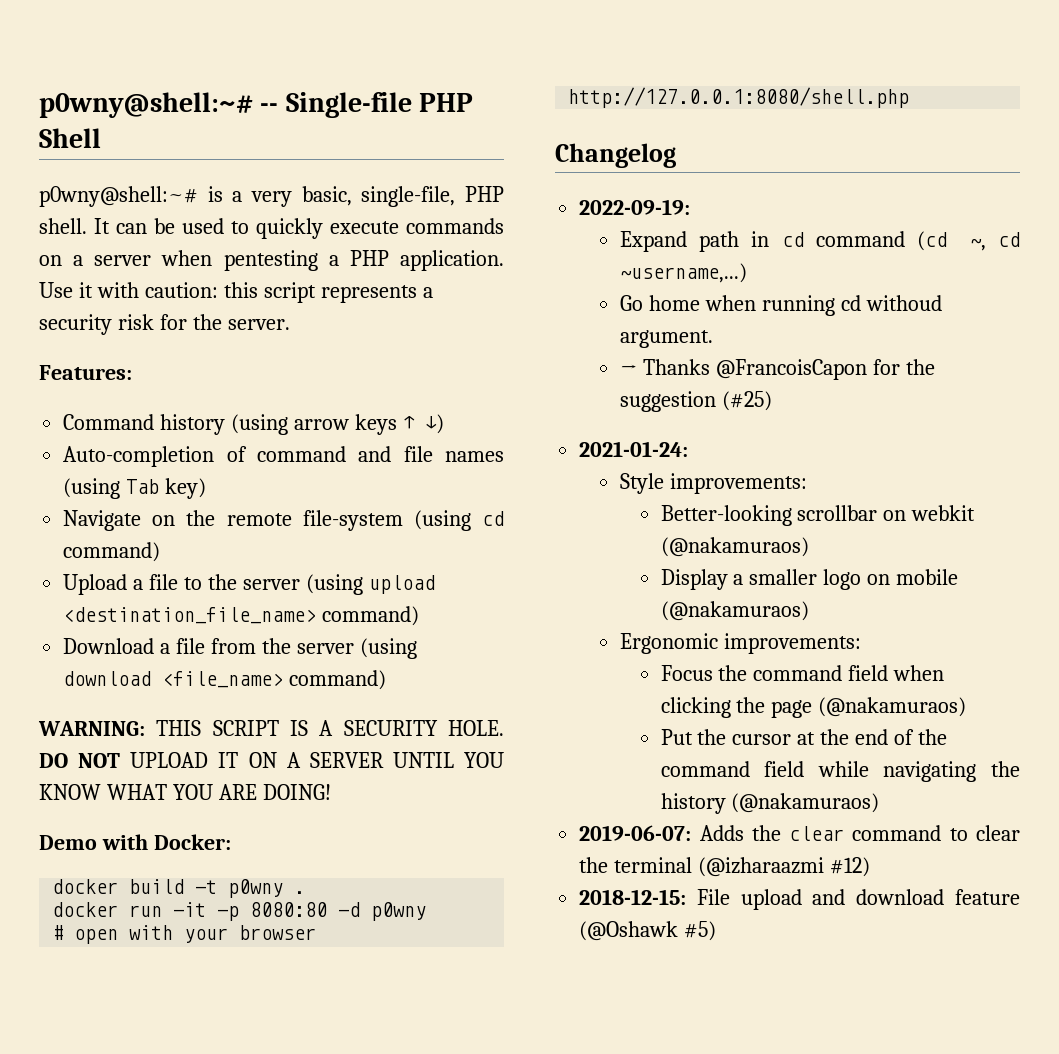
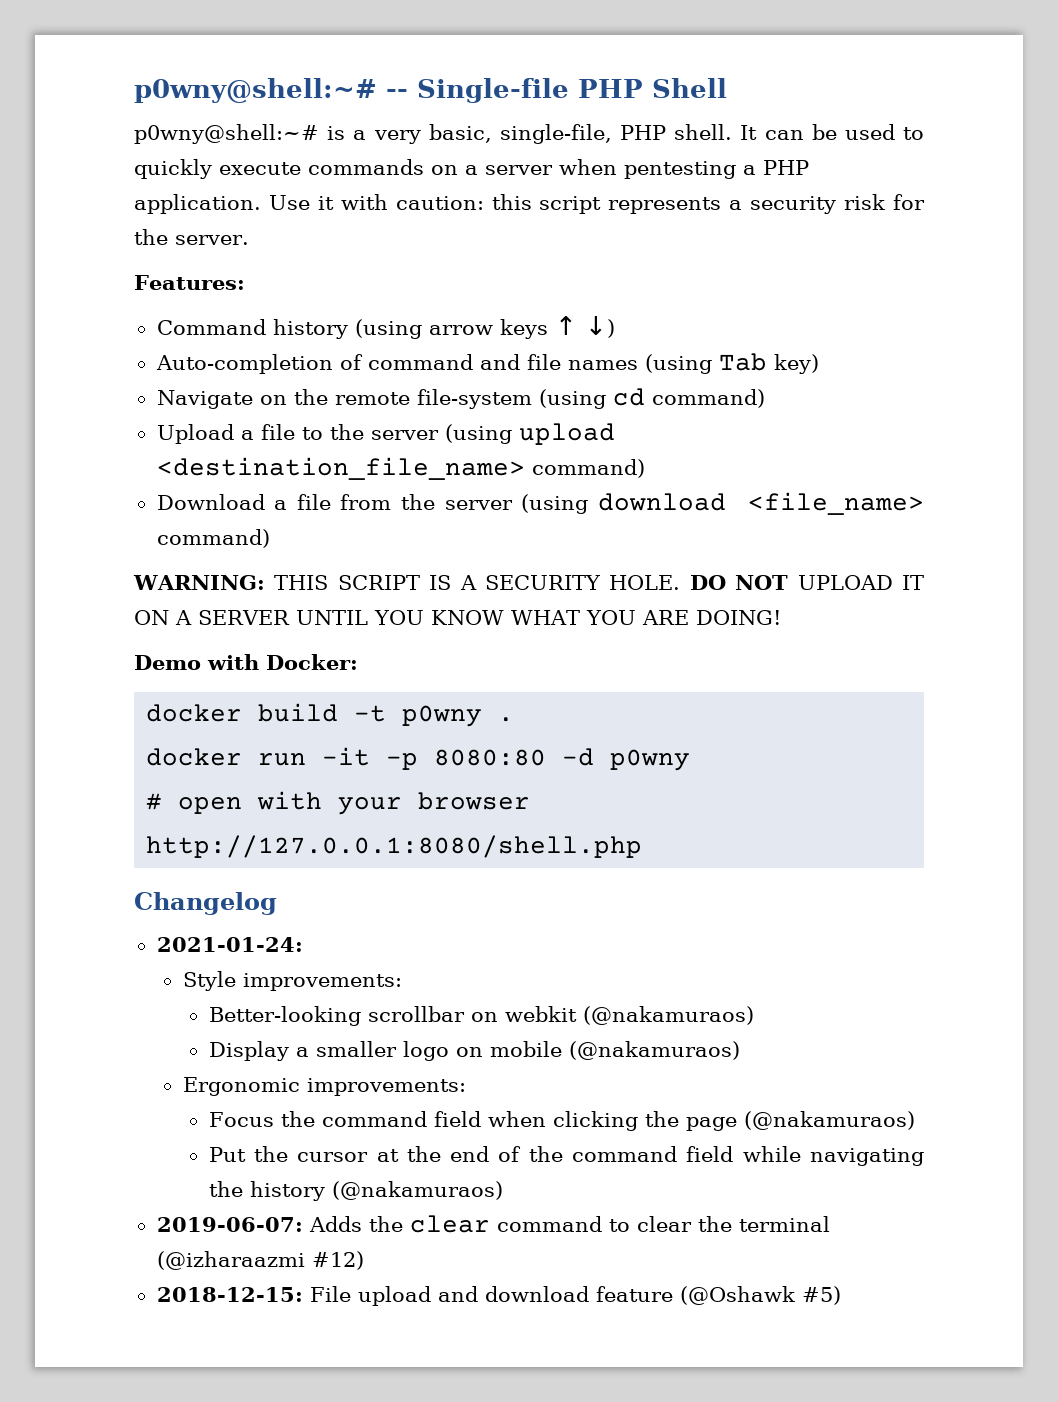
- 2022-09-19:
- Expand path in cd command (cd ~, cd ~username,...)
- Go home when running cd withoud argument.
- → Thanks @FrancoisCapon for the suggestion (#25)

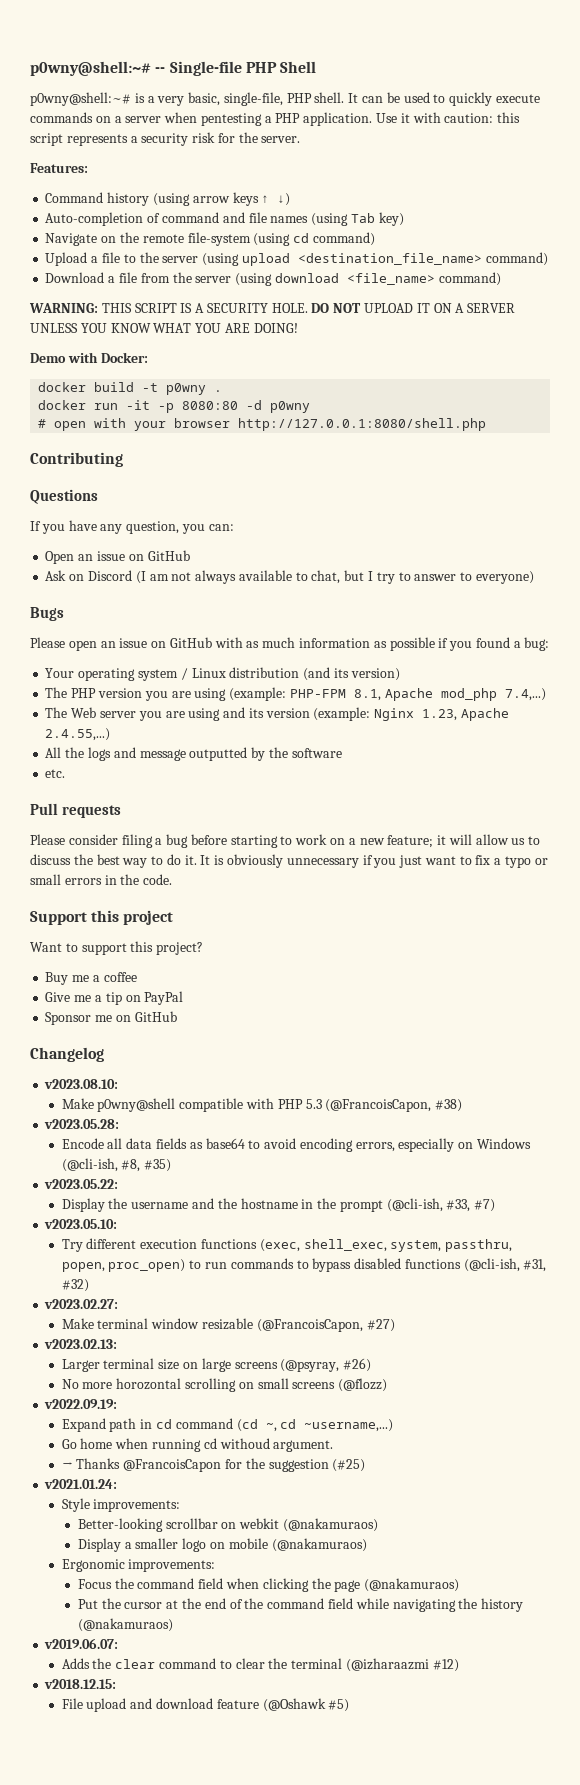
- DO NOT UPLOAD IT ON A SERVER UNTIL YOU KNOW WHAT YOU ARE DOING!
+ DO NOT UPLOAD IT ON A SERVER UNLESS YOU KNOW WHAT YOU ARE DOING!
+ Contributing
+ Questions
+ If you have any question, you can:
+ Open an issue on GitHub
+ Ask on Discord (I am not always available to chat, but I try to answer to everyone)
+ Bugs
+ Please open an issue on GitHub with as much information as possible if you found a bug:
+ Your operating system / Linux distribution (and its version)
+ The PHP version you are using (example: PHP-FPM 8.1, Apache mod_php 7.4,...)
+ The Web server you are using and its version (example: Nginx 1.23, Apache 2.4.55,...)
+ All the logs and message outputted by the software
+ etc.
+ Pull requests
+ Please consider filing a bug before starting to work on a new feature; it will allow us to discuss the best way to do it. It is obviously unnecessary if you just want to fix a typo or small errors in the code.
+ Support this project
+ Want to support this project?
+ Buy me a coffee
+ Give me a tip on PayPal
+ Sponsor me on GitHub
  Changelog
- 2021-01-24:
+ v2023.08.10:
+ Make p0wny@shell compatible with PHP 5.3 (@FrancoisCapon, #38)
+ v2023.05.28:
+ Encode all data fields as base64 to avoid encoding errors, especially on Windows (@cli-ish, #8, #35)
+ v2023.05.22:
+ Display the username and the hostname in the prompt (@cli-ish, #33, #7)
+ v2023.05.10:
+ Try different execution functions (exec, shell_exec, system, passthru, popen, proc_open) to run commands to bypass disabled functions (@cli-ish, #31, #32)
+ v2023.02.27:
+ Make terminal window resizable (@FrancoisCapon, #27)
+ v2023.02.13:
+ Larger terminal size on large screens (@psyray, #26)
+ No more horozontal scrolling on small screens (@flozz)
+ v2022.09.19:
+ Expand path in cd command (cd ~, cd ~username,...)
+ Go home when running cd withoud argument.
+ → Thanks @FrancoisCapon for the suggestion (#25)
+ v2021.01.24:
- 2019-06-07: Adds the clear command to clear the terminal (@izharaazmi #12)
+ v2019.06.07:
+ Adds the clear command to clear the terminal (@izharaazmi #12)
- 2018-12-15: File upload and download feature (@Oshawk #5)
+ v2018.12.15:
+ File upload and download feature (@Oshawk #5)

